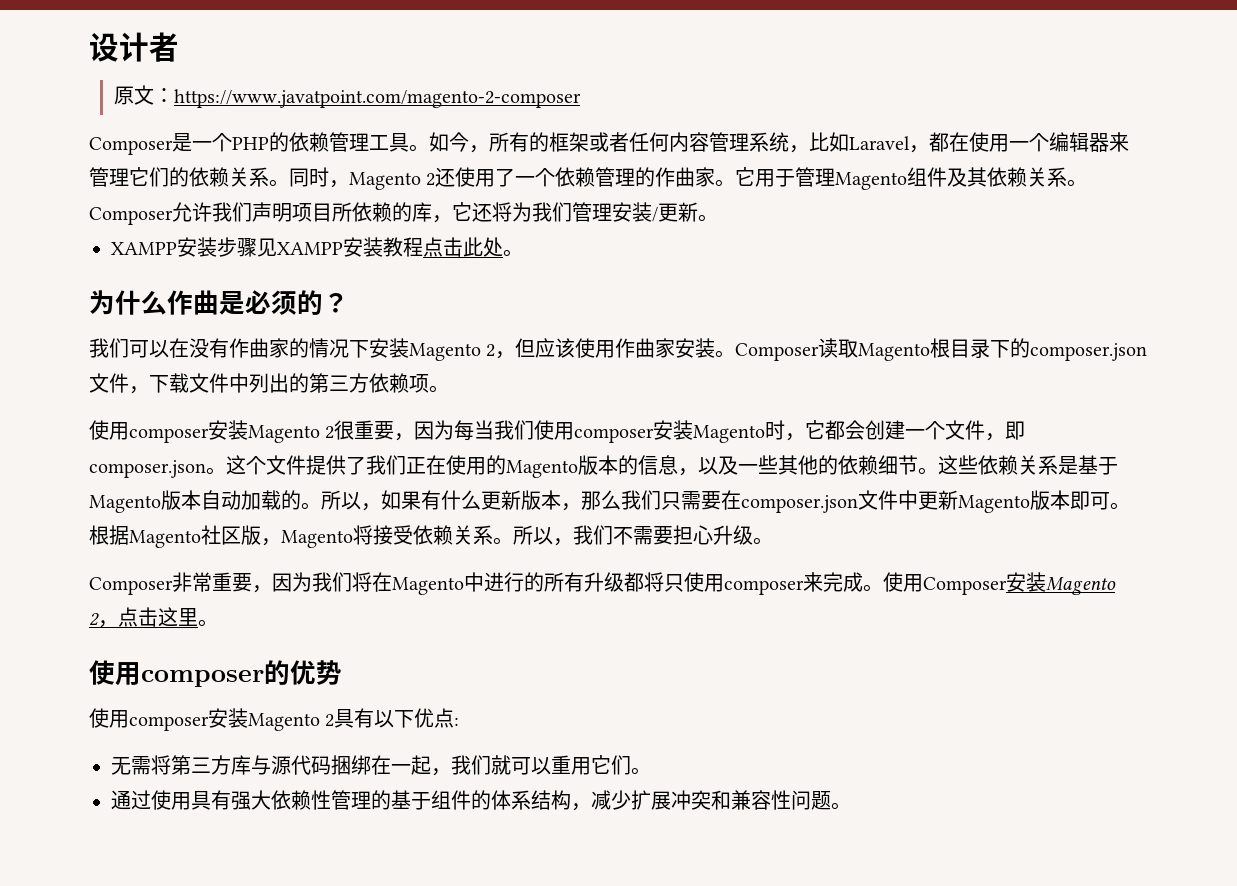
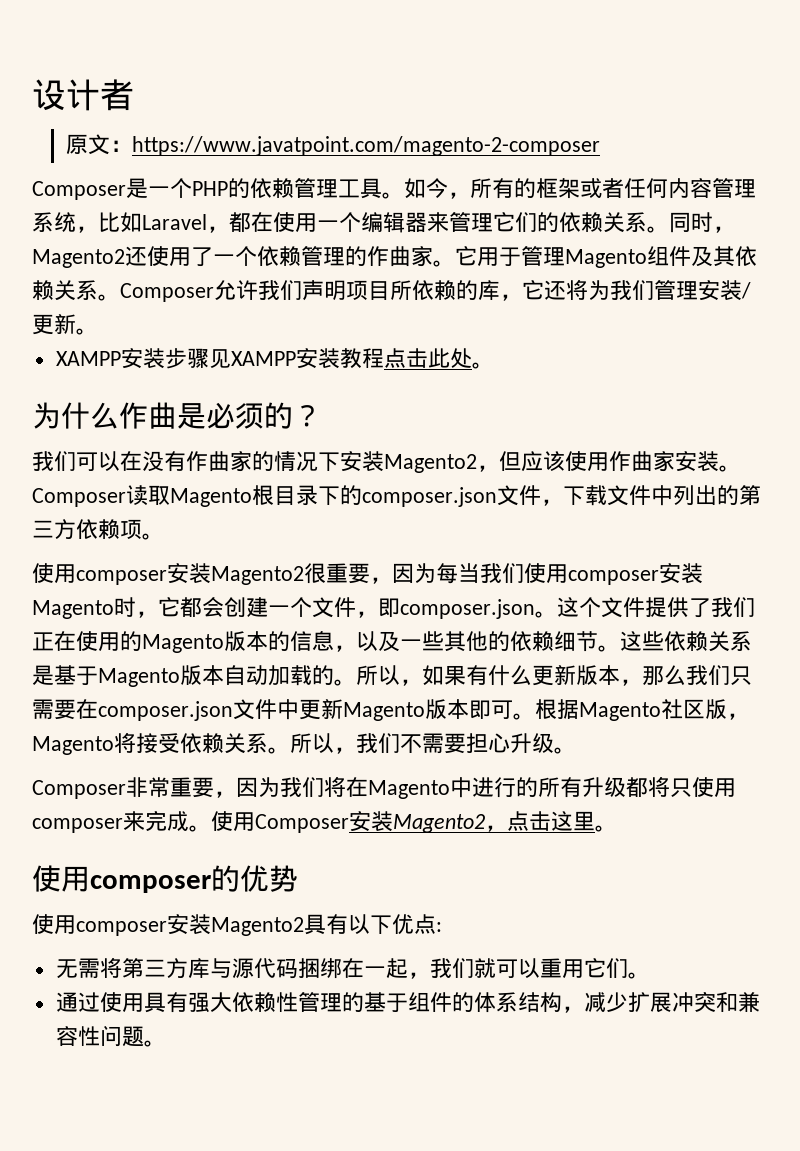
- 同时，Magento 2还使用了一个依赖管理的作曲家。
+ 同时，Magento2还使用了一个依赖管理的作曲家。
- 我们可以在没有作曲家的情况下安装Magento 2，但应该使用作曲家安装。
+ 我们可以在没有作曲家的情况下安装Magento2，但应该使用作曲家安装。
- 使用composer安装Magento 2很重要，因为每当我们使用composer安装Magento时，它都会创建一个文件，即composer.json。
+ 使用composer安装Magento2很重要，因为每当我们使用composer安装Magento时，它都会创建一个文件，即composer.json。
- 使用Composer安装Magento 2，点击这里。
+ 使用Composer安装Magento2，点击这里。
- 使用composer安装Magento 2具有以下优点:
+ 使用composer安装Magento2具有以下优点:

